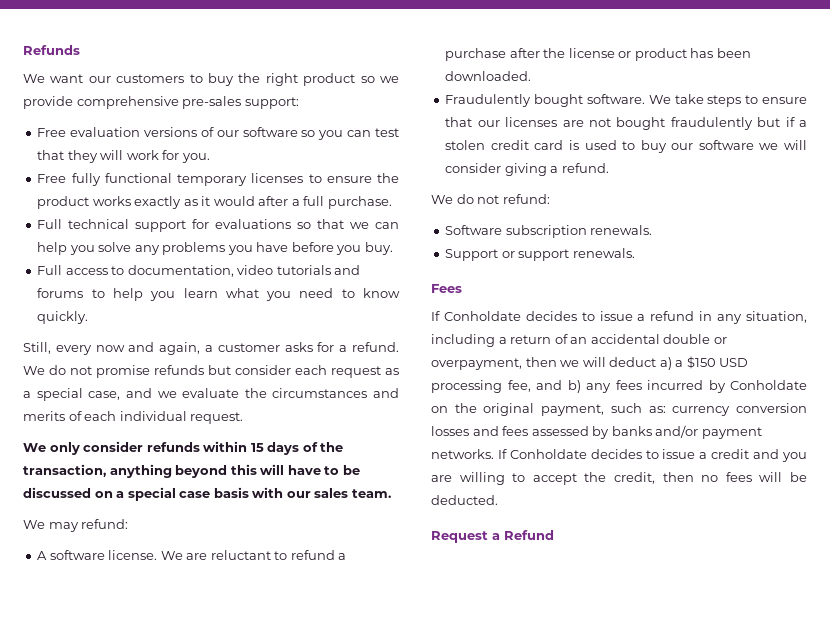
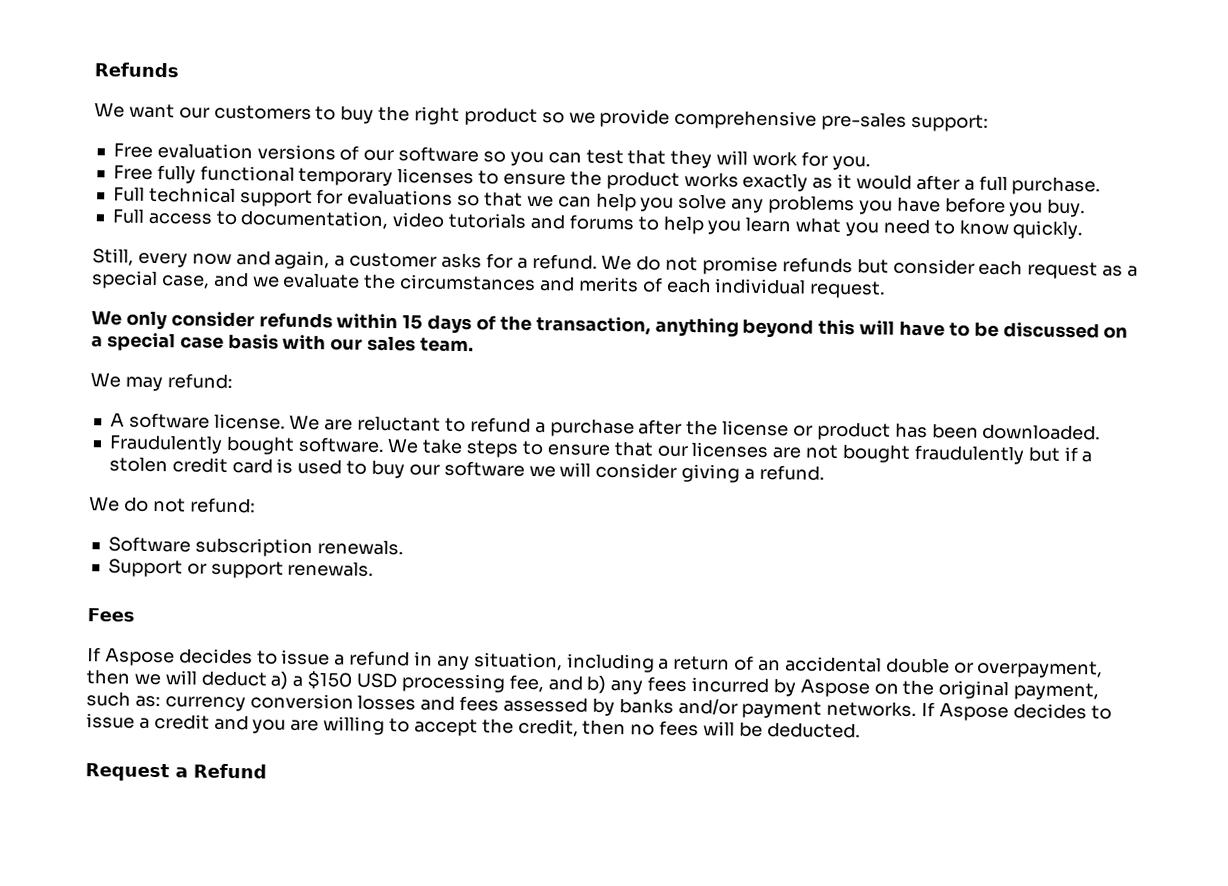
- If Conholdate decides to issue a refund in any situation, including a return of an accidental double or overpayment, then we will deduct a) a $150 USD processing fee, and b) any fees incurred by Conholdate on the original payment, such as: currency conversion losses and fees assessed by banks and/or payment networks.
+ If Aspose decides to issue a refund in any situation, including a return of an accidental double or overpayment, then we will deduct a) a $150 USD processing fee, and b) any fees incurred by Aspose on the original payment, such as: currency conversion losses and fees assessed by banks and/or payment networks.
- If Conholdate decides to issue a credit and you are willing to accept the credit, then no fees will be deducted.
+ If Aspose decides to issue a credit and you are willing to accept the credit, then no fees will be deducted.

